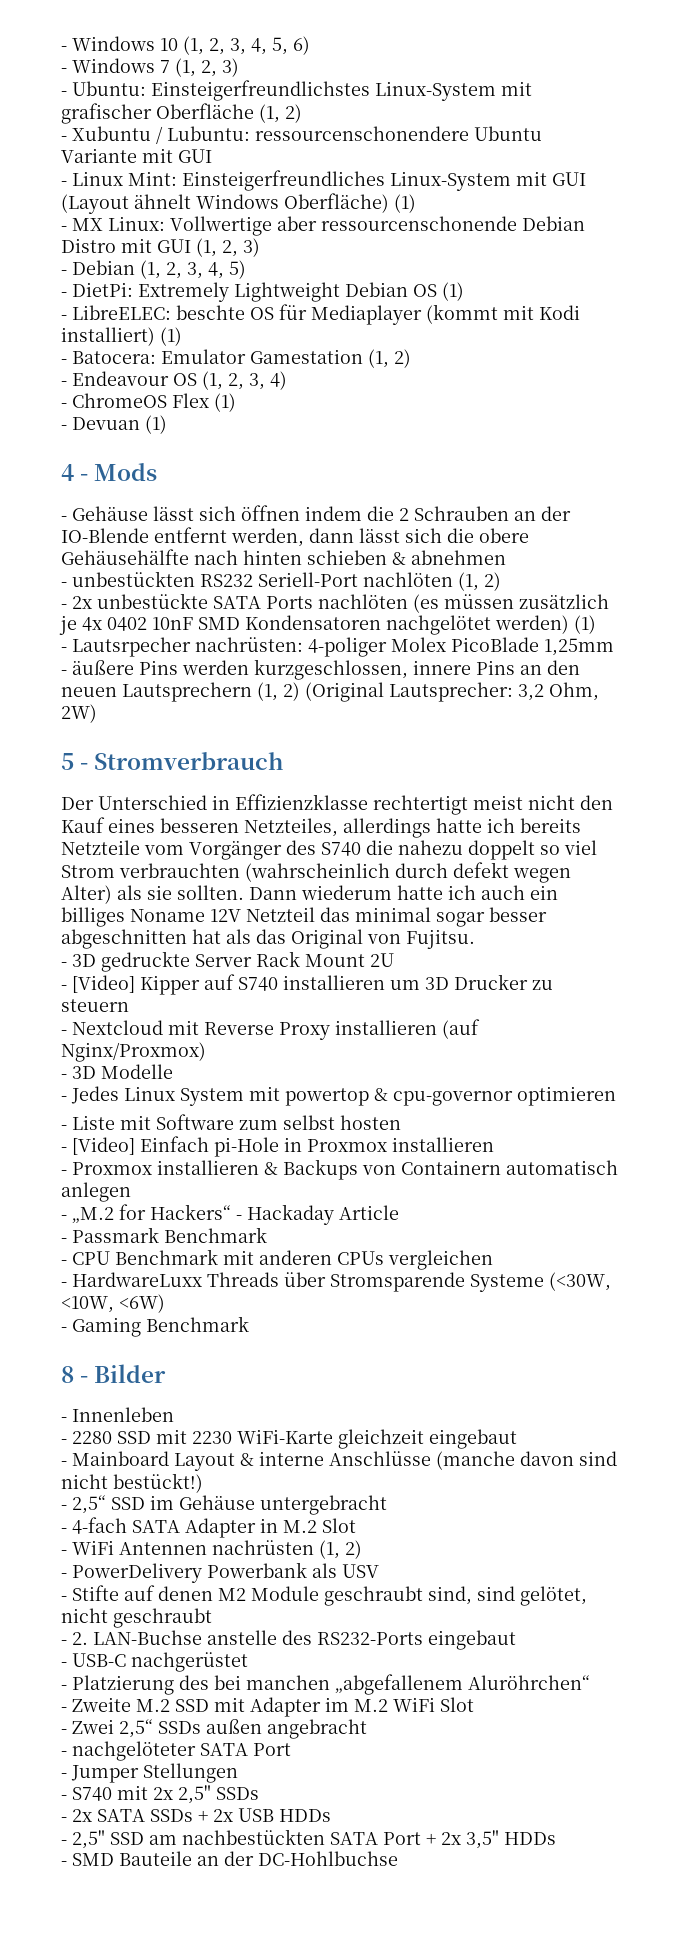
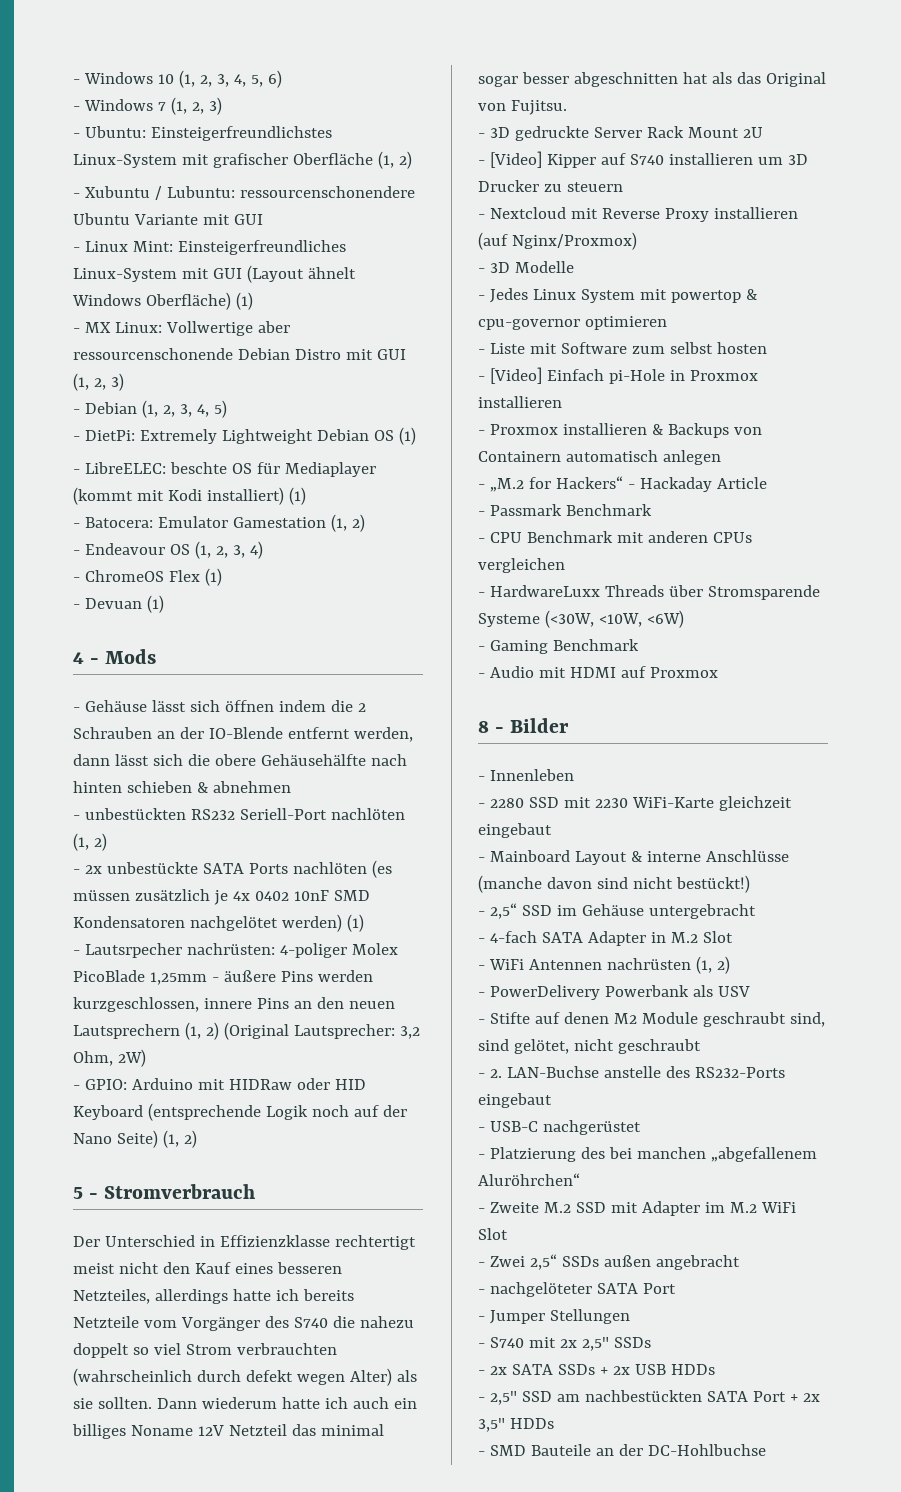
+ - GPIO: Arduino mit HIDRaw oder HID Keyboard (entsprechende Logik noch auf der Nano Seite) (1, 2)
+ - Audio mit HDMI auf Proxmox

